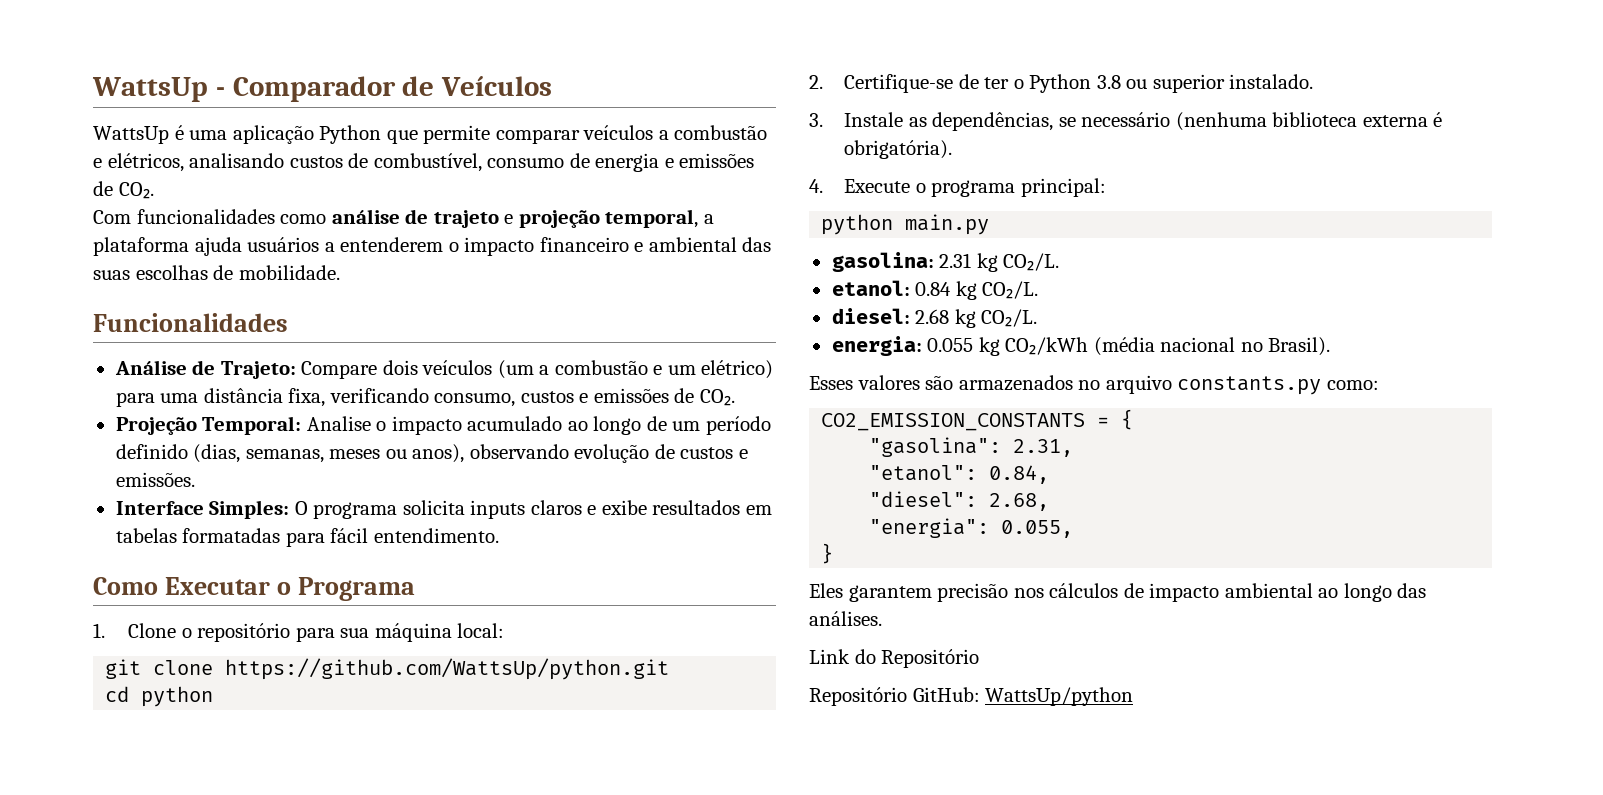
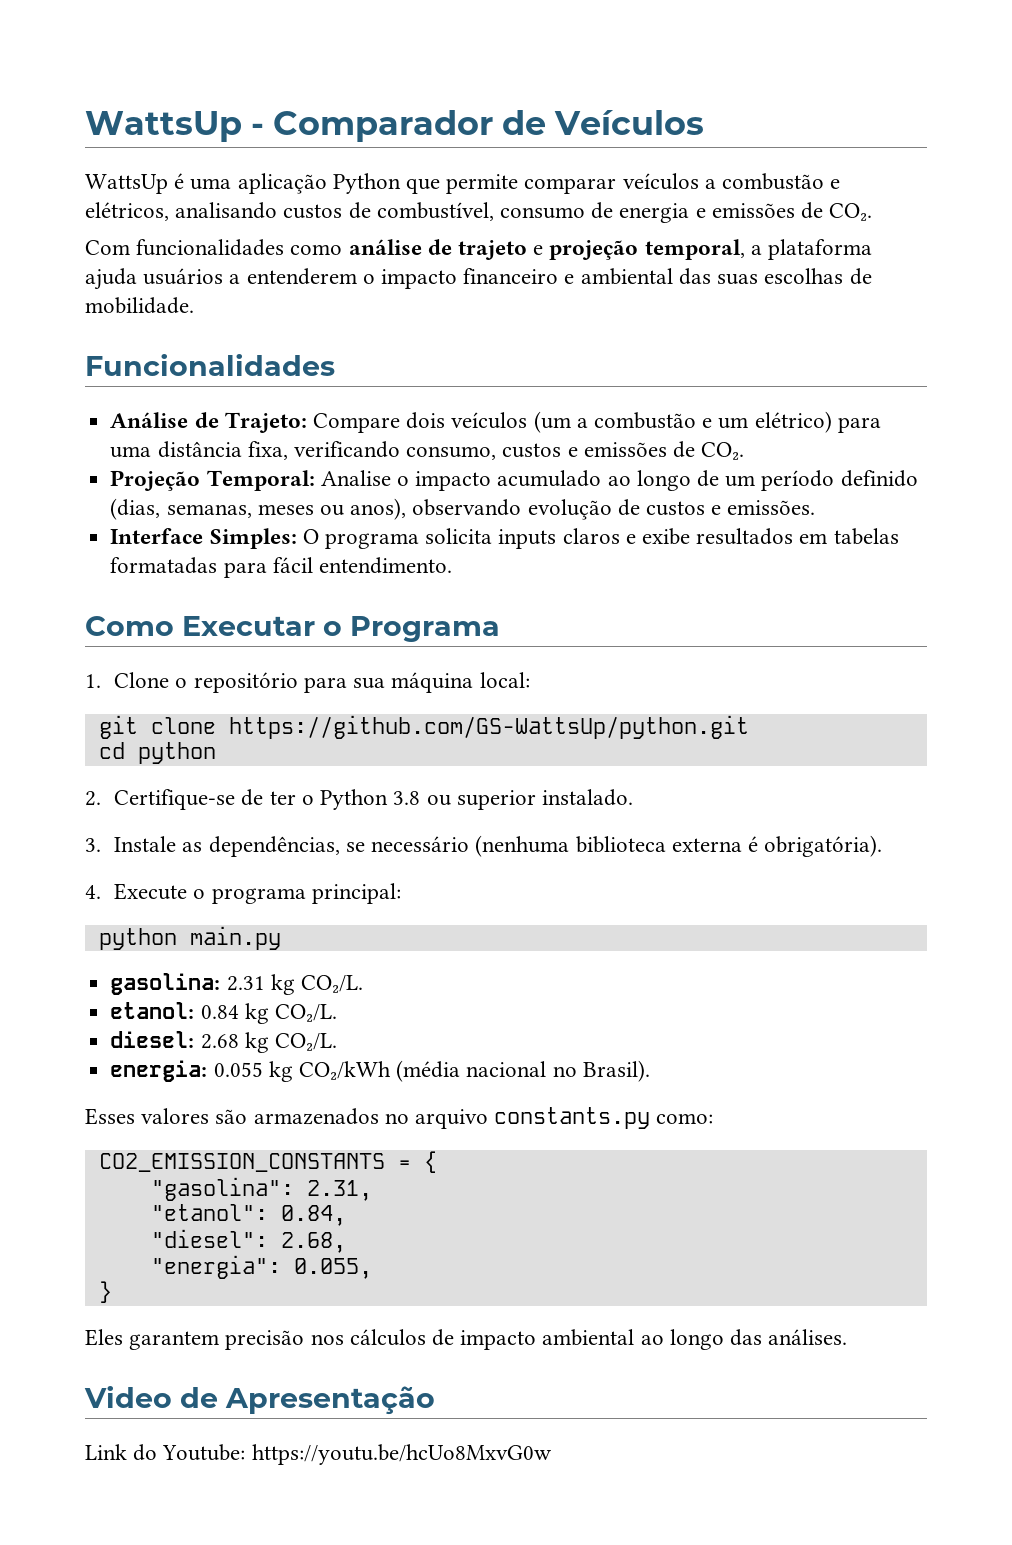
- git clone https://github.com/WattsUp/python.git
+ git clone https://github.com/GS-WattsUp/python.git
+ Video de Apresentação
- Link do Repositório
- Repositório GitHub: WattsUp/python
+ Link do Youtube: https://youtu.be/hcUo8MxvG0w

